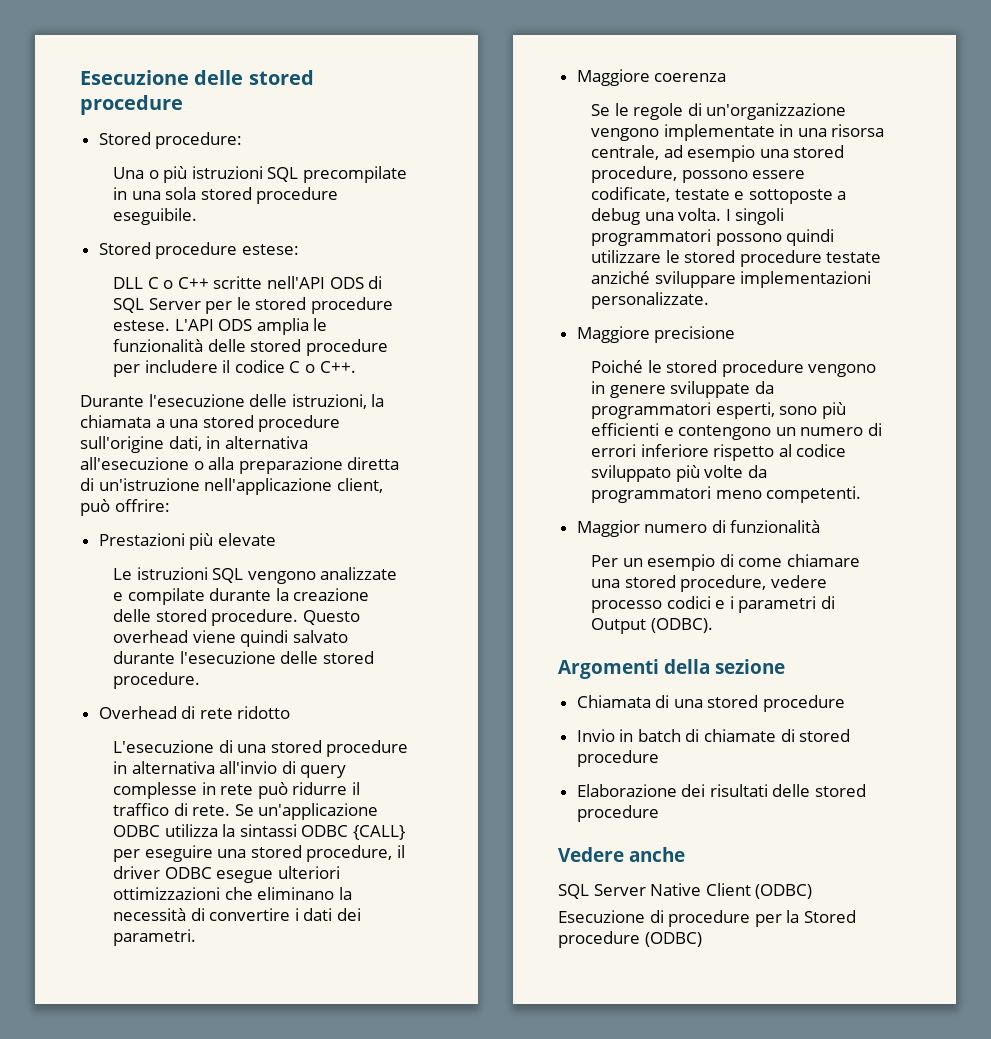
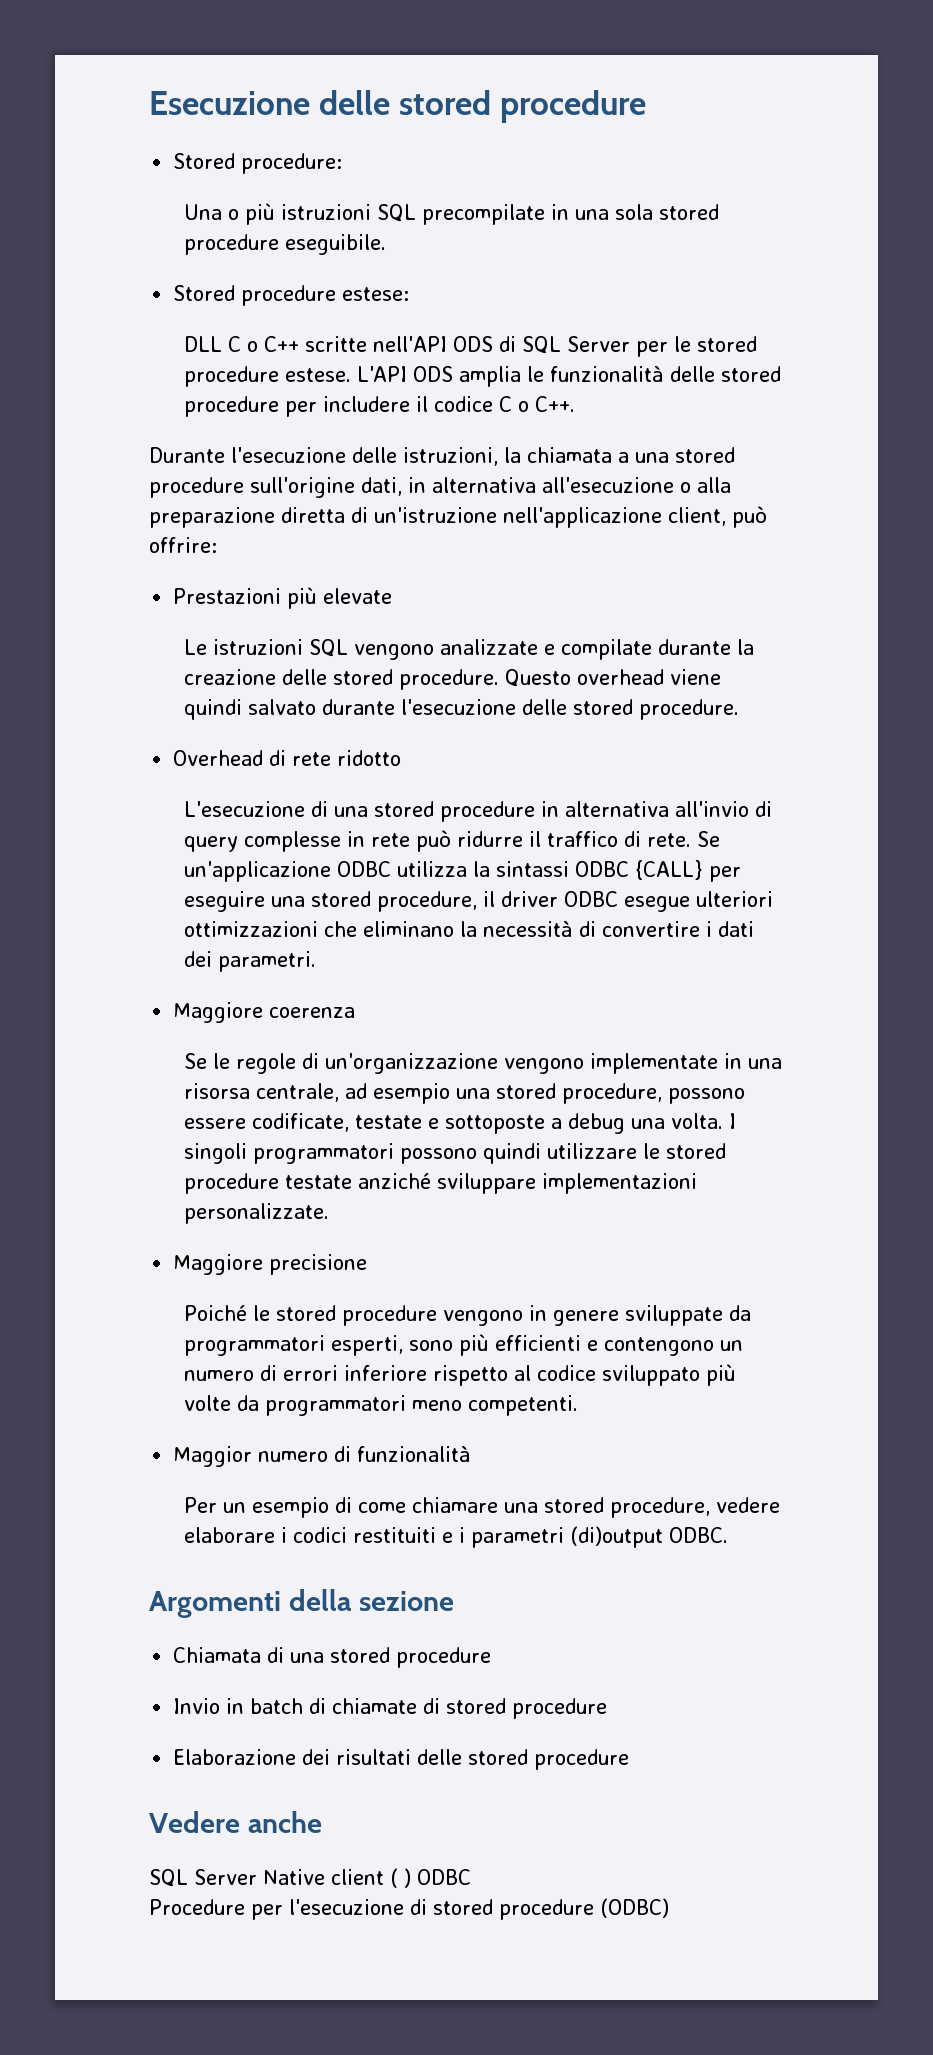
- Per un esempio di come chiamare una stored procedure, vedere processo codici e i parametri di Output (ODBC).
+ Per un esempio di come chiamare una stored procedure, vedere elaborare i codici restituiti e i parametri (di)output ODBC.
- SQL Server Native Client (ODBC)
- Esecuzione di procedure per la Stored procedure (ODBC)
+ SQL Server Native client ( ) ODBC
+ Procedure per l'esecuzione di stored procedure (ODBC)

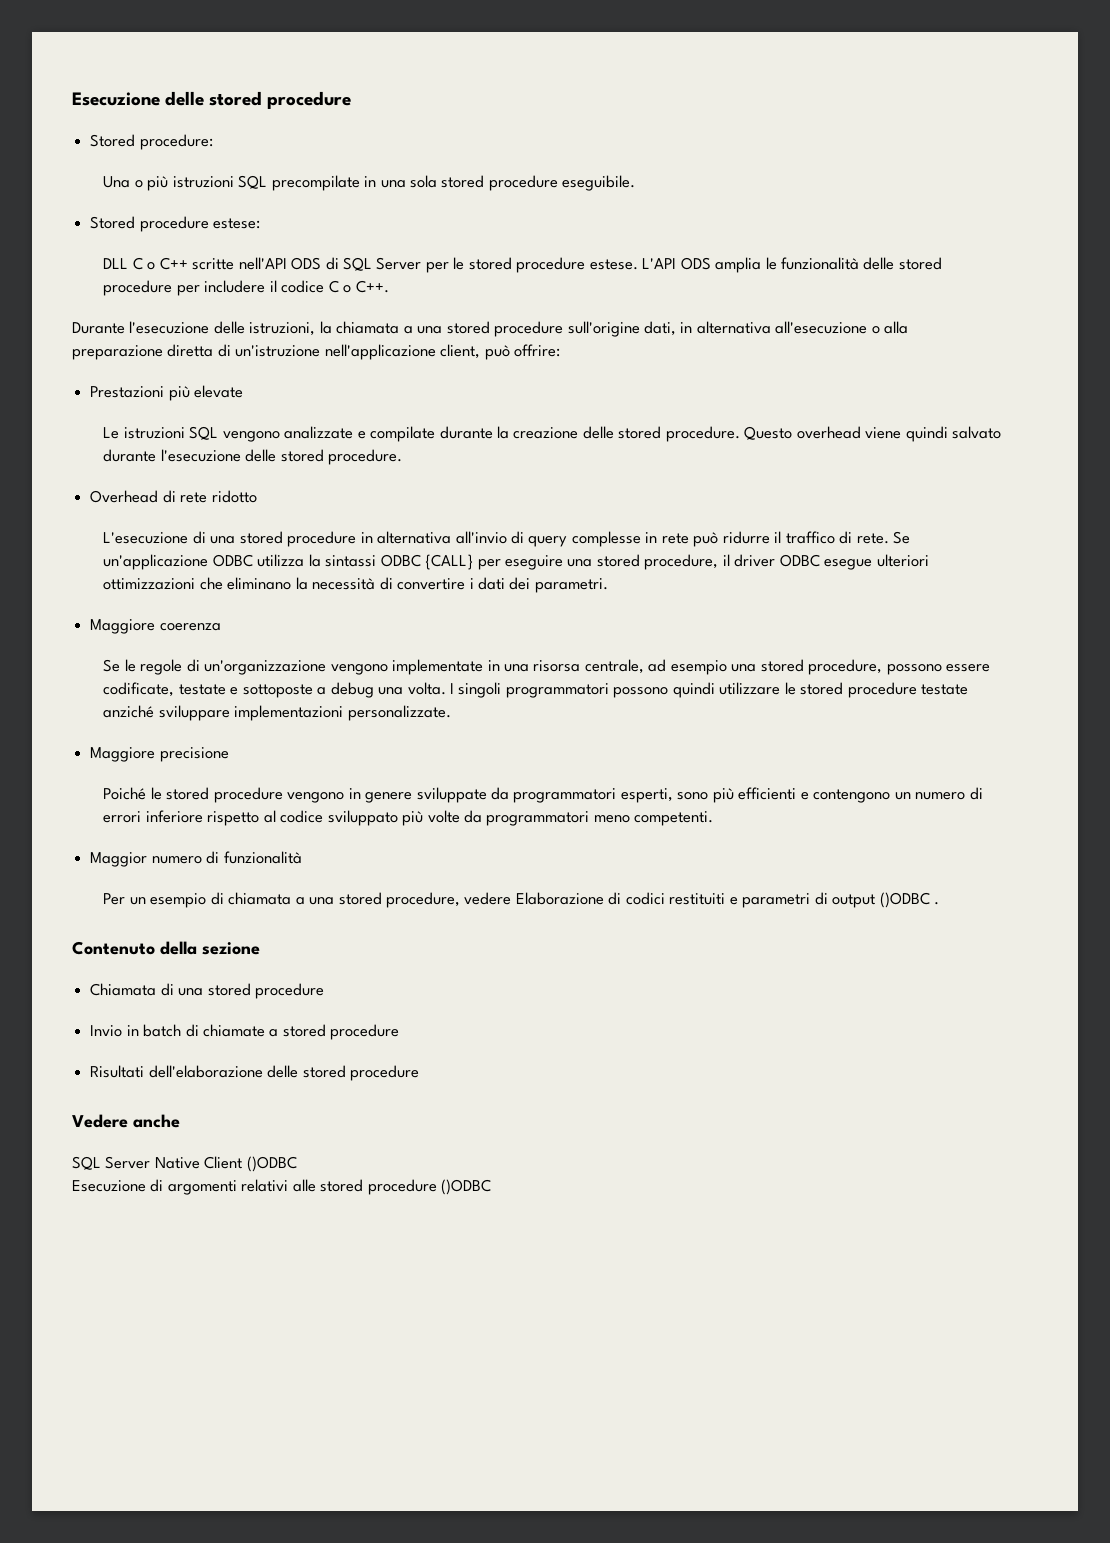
- Per un esempio di come chiamare una stored procedure, vedere elaborare i codici restituiti e i parametri (di)output ODBC.
- Argomenti della sezione
+ Per un esempio di chiamata a una stored procedure, vedere Elaborazione di codici restituiti e parametri di output ()ODBC .
+ Contenuto della sezione
- Invio in batch di chiamate di stored procedure
- Elaborazione dei risultati delle stored procedure
+ Invio in batch di chiamate a stored procedure
+ Risultati dell'elaborazione delle stored procedure
- SQL Server Native client ( ) ODBC
- Procedure per l'esecuzione di stored procedure (ODBC)
+ SQL Server Native Client ()ODBC
+ Esecuzione di argomenti relativi alle stored procedure ()ODBC

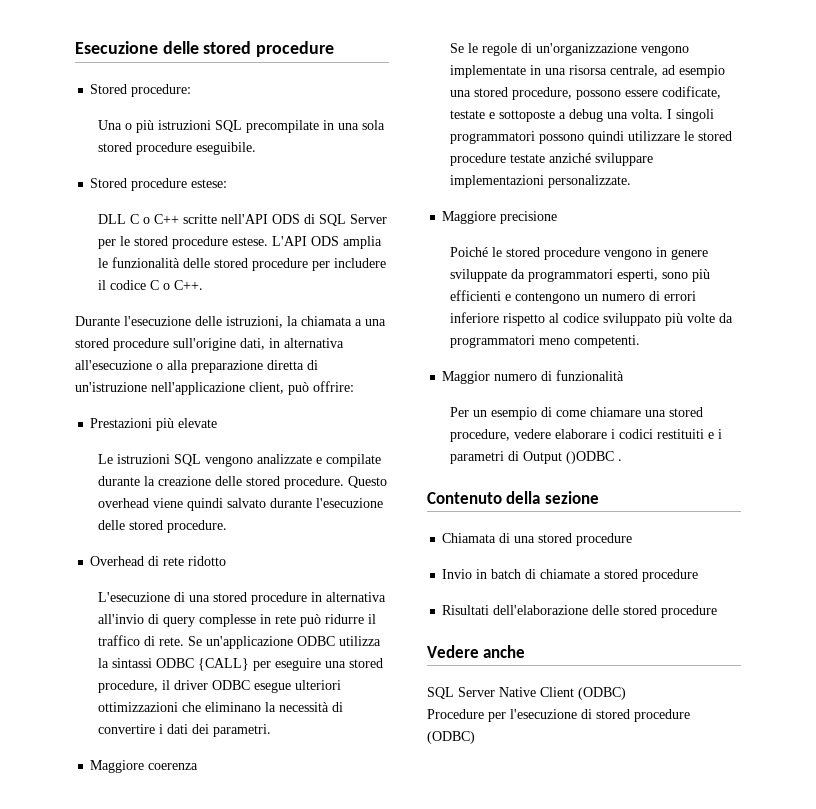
- Per un esempio di chiamata a una stored procedure, vedere Elaborazione di codici restituiti e parametri di output ()ODBC .
+ Per un esempio di come chiamare una stored procedure, vedere elaborare i codici restituiti e i parametri di Output ()ODBC .
- SQL Server Native Client ()ODBC
- Esecuzione di argomenti relativi alle stored procedure ()ODBC
+ SQL Server Native Client (ODBC)
+ Procedure per l'esecuzione di stored procedure (ODBC)

